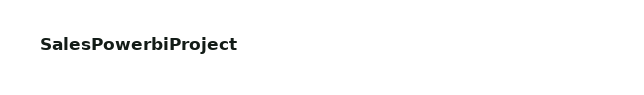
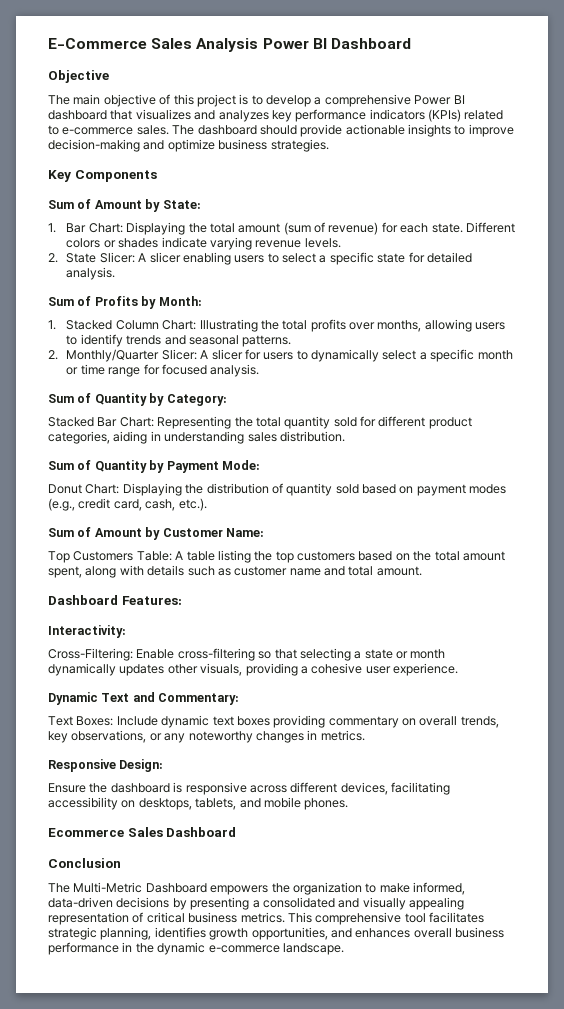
- SalesPowerbiProject
+ E-Commerce Sales Analysis Power BI Dashboard
+ Objective
+ The main objective of this project is to develop a comprehensive Power BI dashboard that visualizes and analyzes key performance indicators (KPIs) related to e-commerce sales. The dashboard should provide actionable insights to improve decision-making and optimize business strategies.
+ Key Components
+ Sum of Amount by State:
+ 1. Bar Chart: Displaying the total amount (sum of revenue) for each state. Different colors or shades indicate varying revenue levels.
+ 2. State Slicer: A slicer enabling users to select a specific state for detailed analysis.
+ Sum of Profits by Month:
+ 1. Stacked Column Chart: Illustrating the total profits over months, allowing users to identify trends and seasonal patterns.
+ 2. Monthly/Quarter Slicer: A slicer for users to dynamically select a specific month or time range for focused analysis.
+ Sum of Quantity by Category:
+ Stacked Bar Chart: Representing the total quantity sold for different product categories, aiding in understanding sales distribution.
+ Sum of Quantity by Payment Mode:
+ Donut Chart: Displaying the distribution of quantity sold based on payment modes (e.g., credit card, cash, etc.).
+ Sum of Amount by Customer Name:
+ Top Customers Table: A table listing the top customers based on the total amount spent, along with details such as customer name and total amount.
+ Dashboard Features:
+ Interactivity:
+ Cross-Filtering: Enable cross-filtering so that selecting a state or month dynamically updates other visuals, providing a cohesive user experience.
+ Dynamic Text and Commentary:
+ Text Boxes: Include dynamic text boxes providing commentary on overall trends, key observations, or any noteworthy changes in metrics.
+ Responsive Design:
+ Ensure the dashboard is responsive across different devices, facilitating accessibility on desktops, tablets, and mobile phones.
+ Ecommerce Sales Dashboard
+ Conclusion
+ The Multi-Metric Dashboard empowers the organization to make informed, data-driven decisions by presenting a consolidated and visually appealing representation of critical business metrics. This comprehensive tool facilitates strategic planning, identifies growth opportunities, and enhances overall business performance in the dynamic e-commerce landscape.

